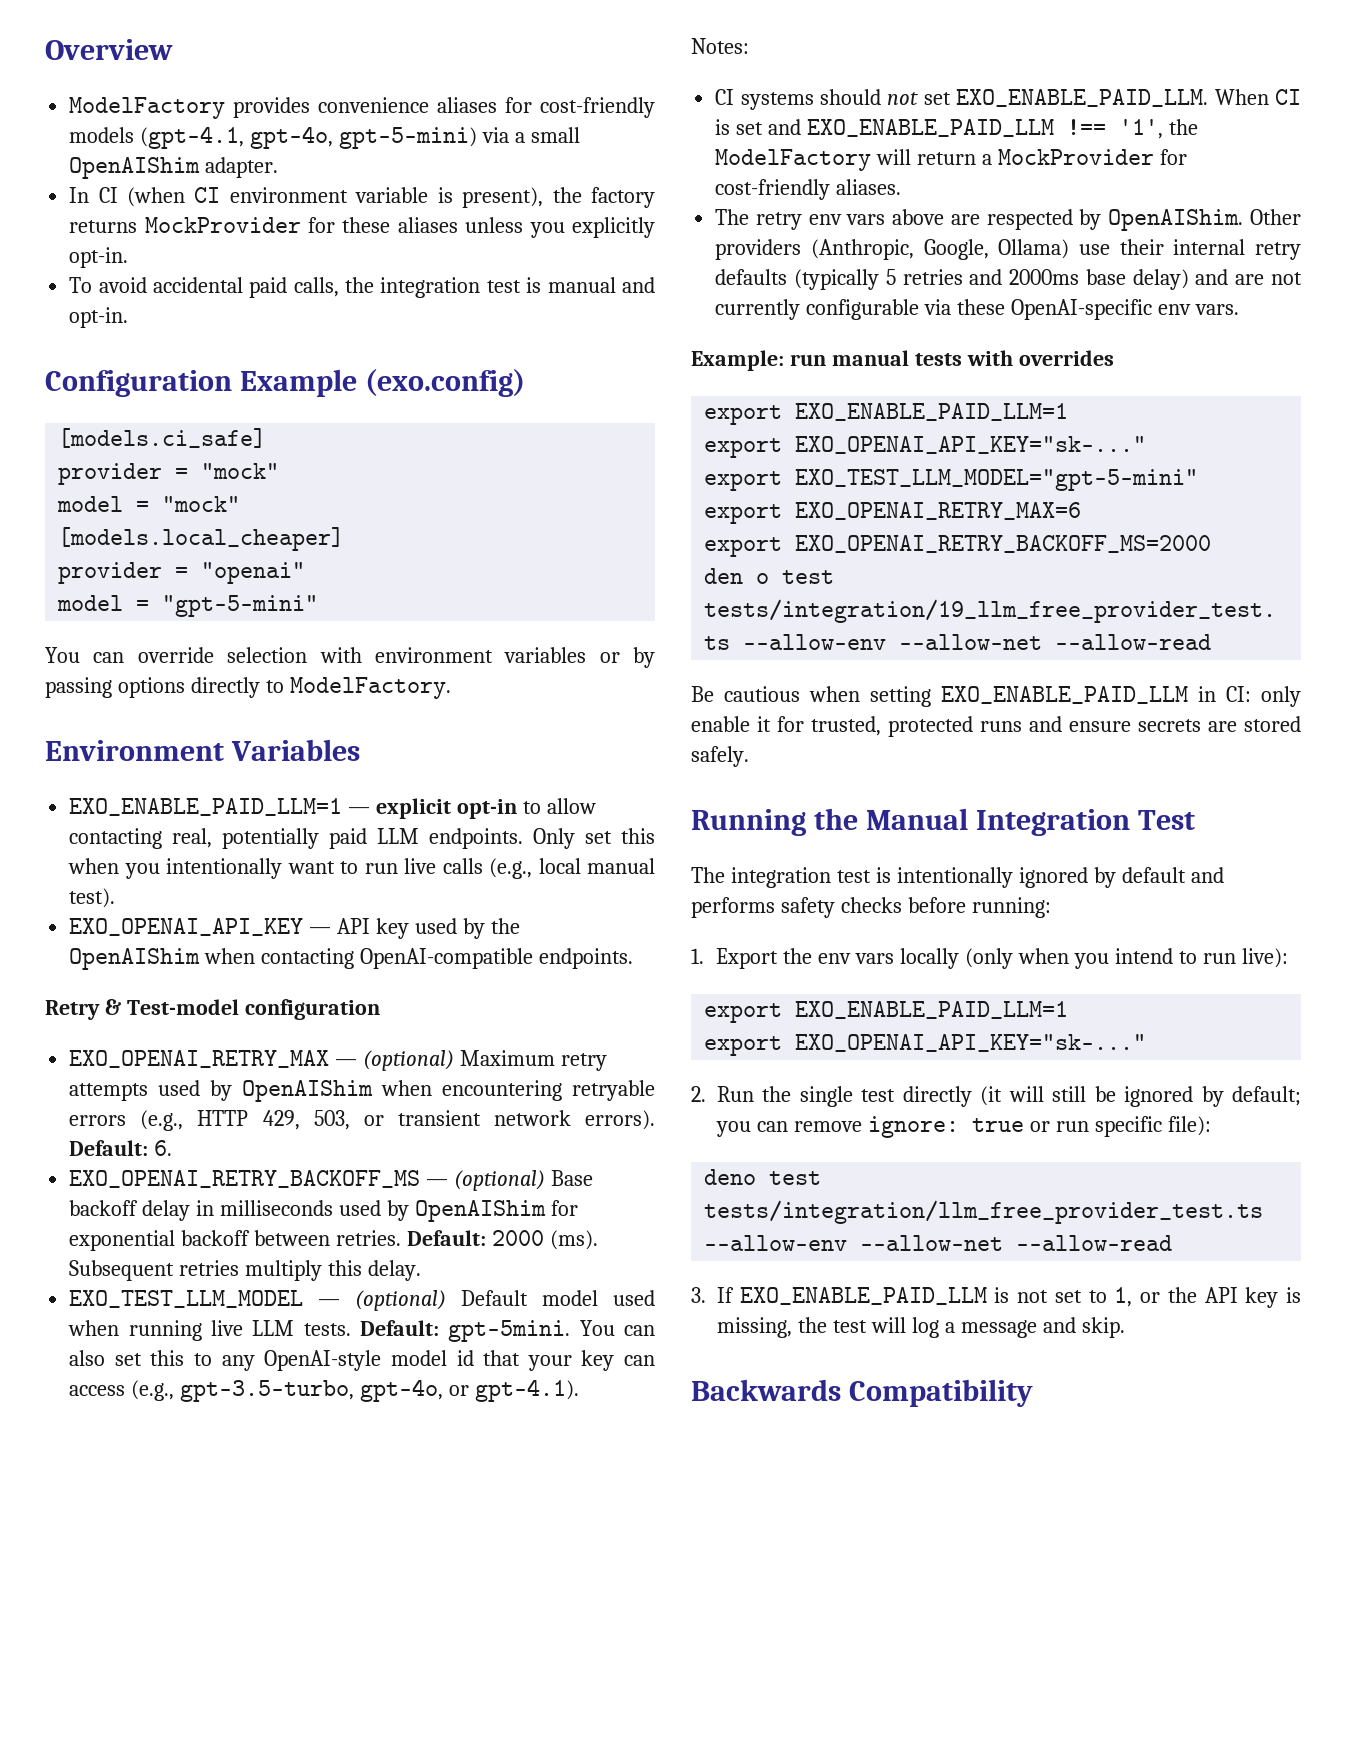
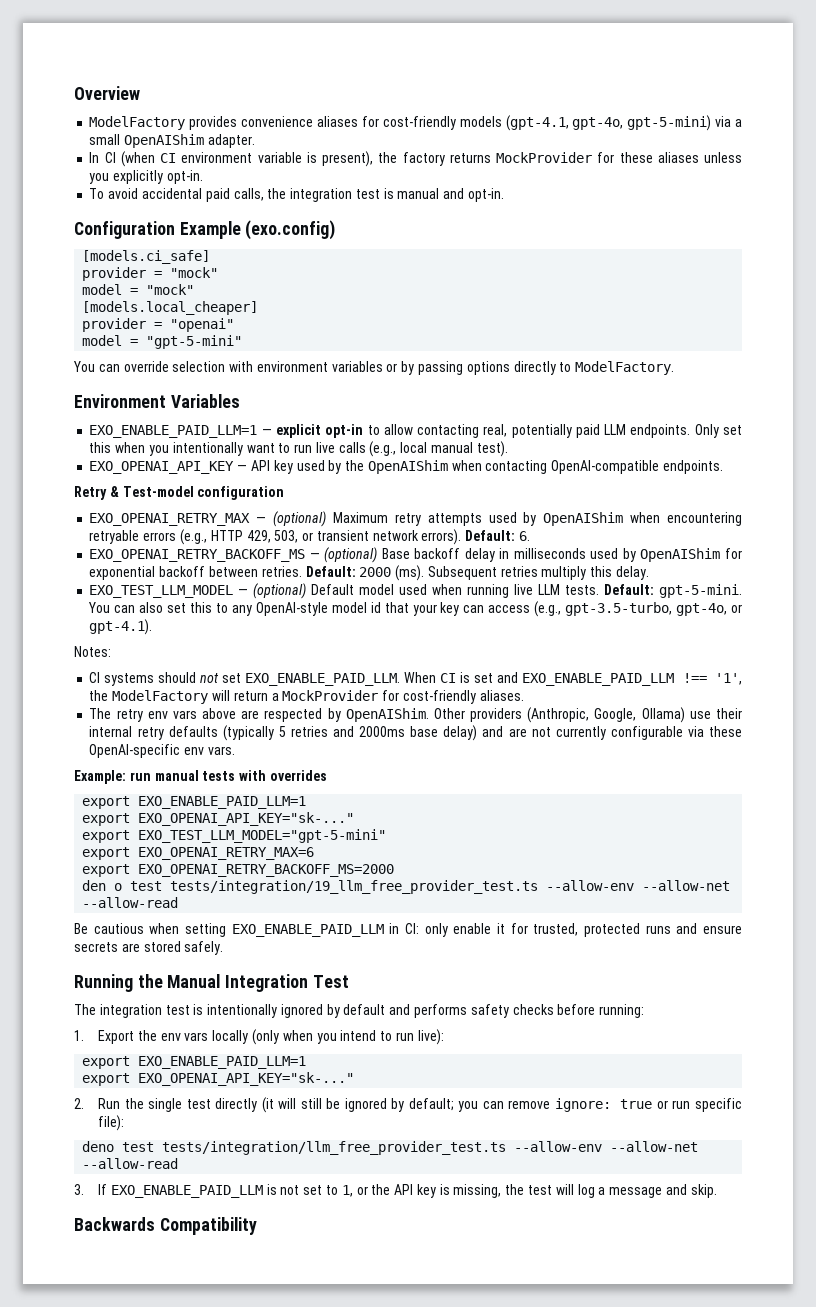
- Default: gpt-5mini.
+ Default: gpt-5-mini.

